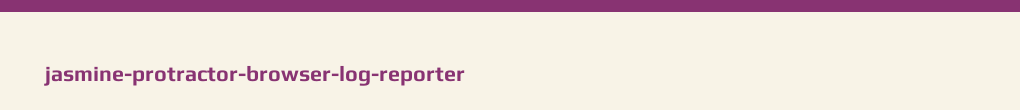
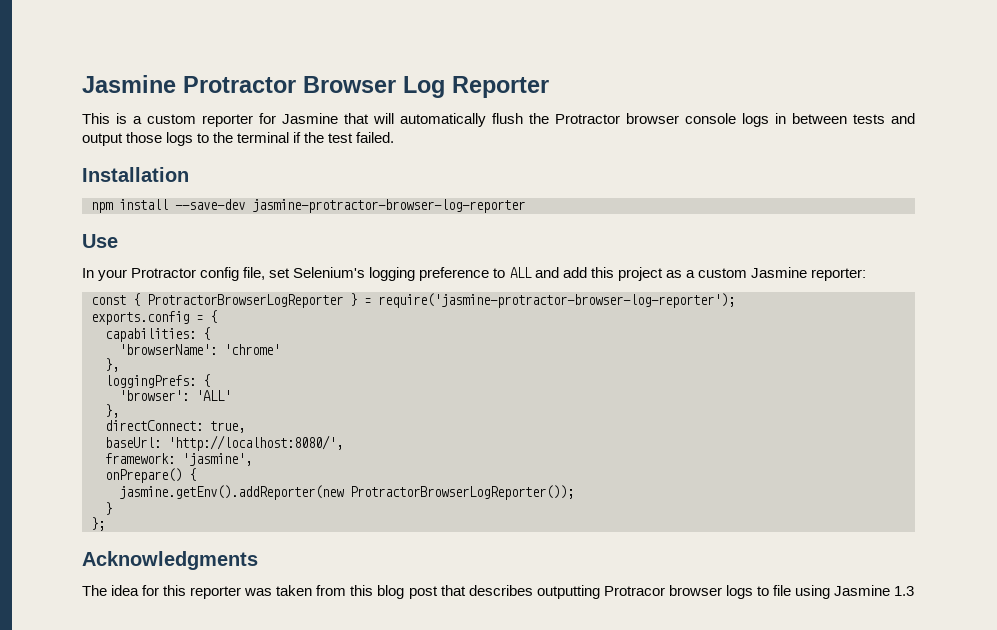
- jasmine-protractor-browser-log-reporter
+ Jasmine Protractor Browser Log Reporter
+ This is a custom reporter for Jasmine that will automatically flush the Protractor browser console logs in between tests and output those logs to the terminal if the test failed.
+ Installation
+ npm install --save-dev jasmine-protractor-browser-log-reporter
+ Use
+ In your Protractor config file, set Selenium's logging preference to ALL and add this project as a custom Jasmine reporter:
+ const { ProtractorBrowserLogReporter } = require('jasmine-protractor-browser-log-reporter');
+ exports.config = {
+ capabilities: {
+ 'browserName': 'chrome'
+ },
+ loggingPrefs: {
+ 'browser': 'ALL'
+ },
+ directConnect: true,
+ baseUrl: 'http://localhost:8080/',
+ framework: 'jasmine',
+ onPrepare() {
+ jasmine.getEnv().addReporter(new ProtractorBrowserLogReporter());
+ }
+ };
+ Acknowledgments
+ The idea for this reporter was taken from this blog post that describes outputting Protracor browser logs to file using Jasmine 1.3

